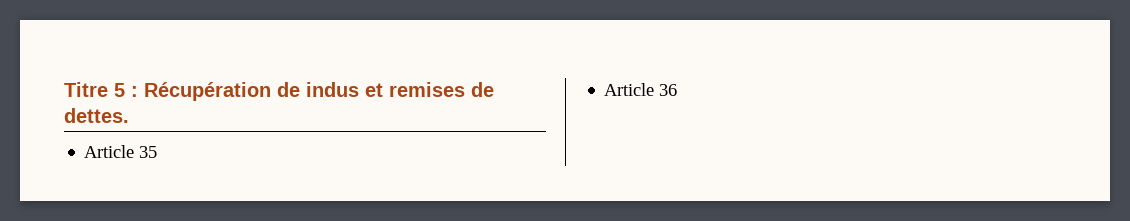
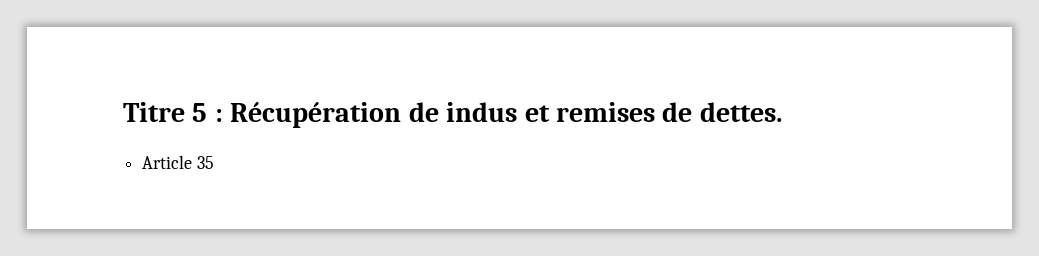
- Article 36

